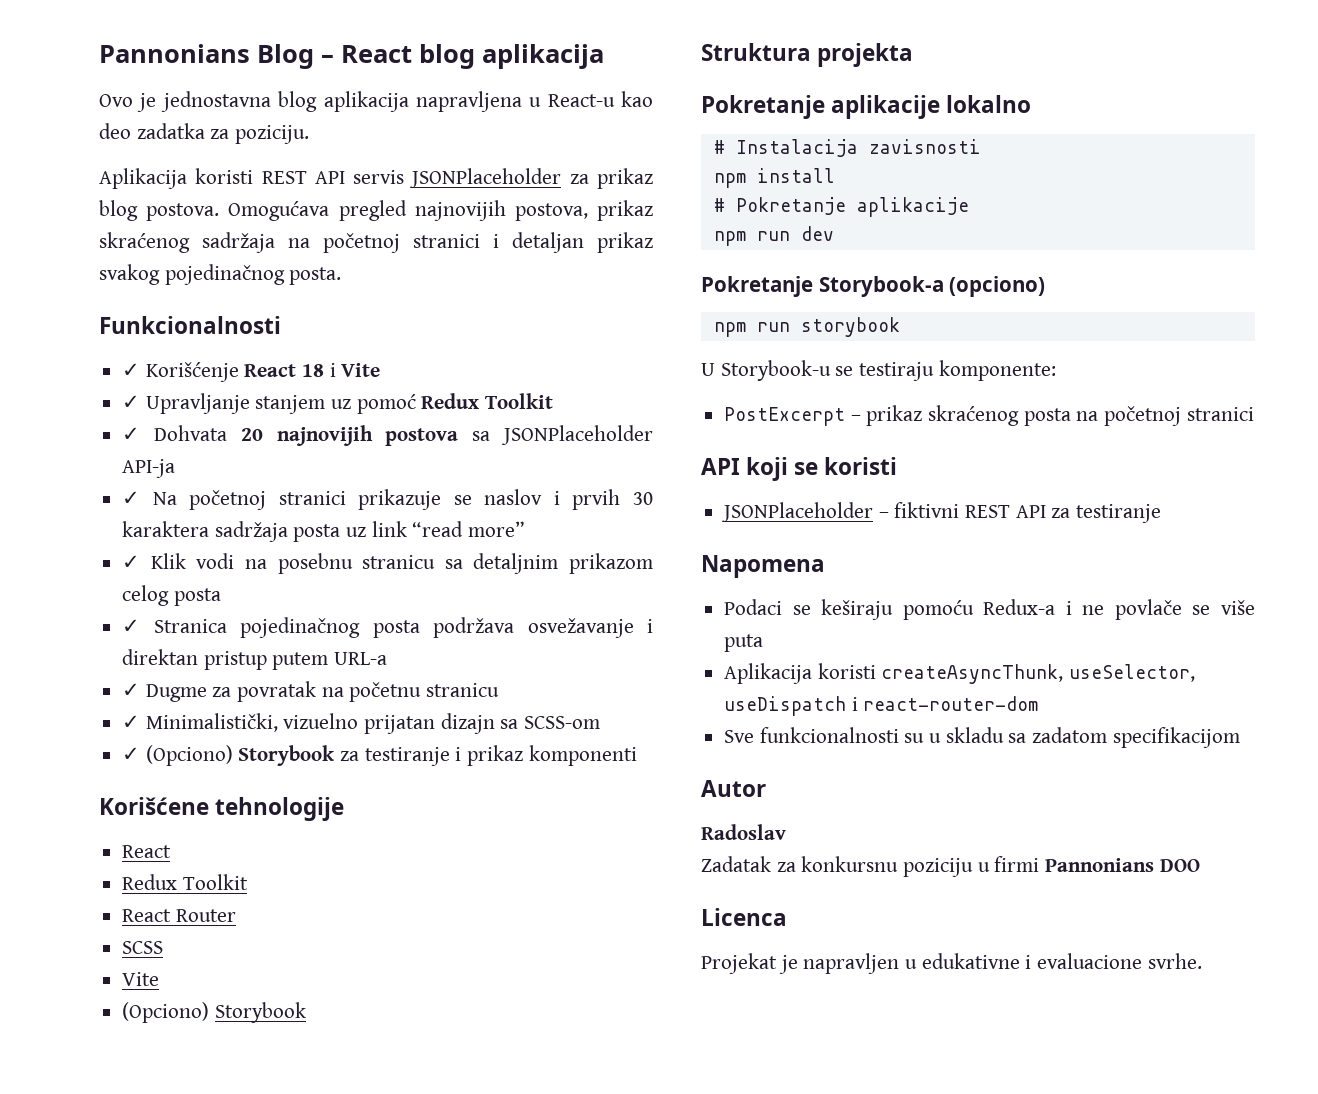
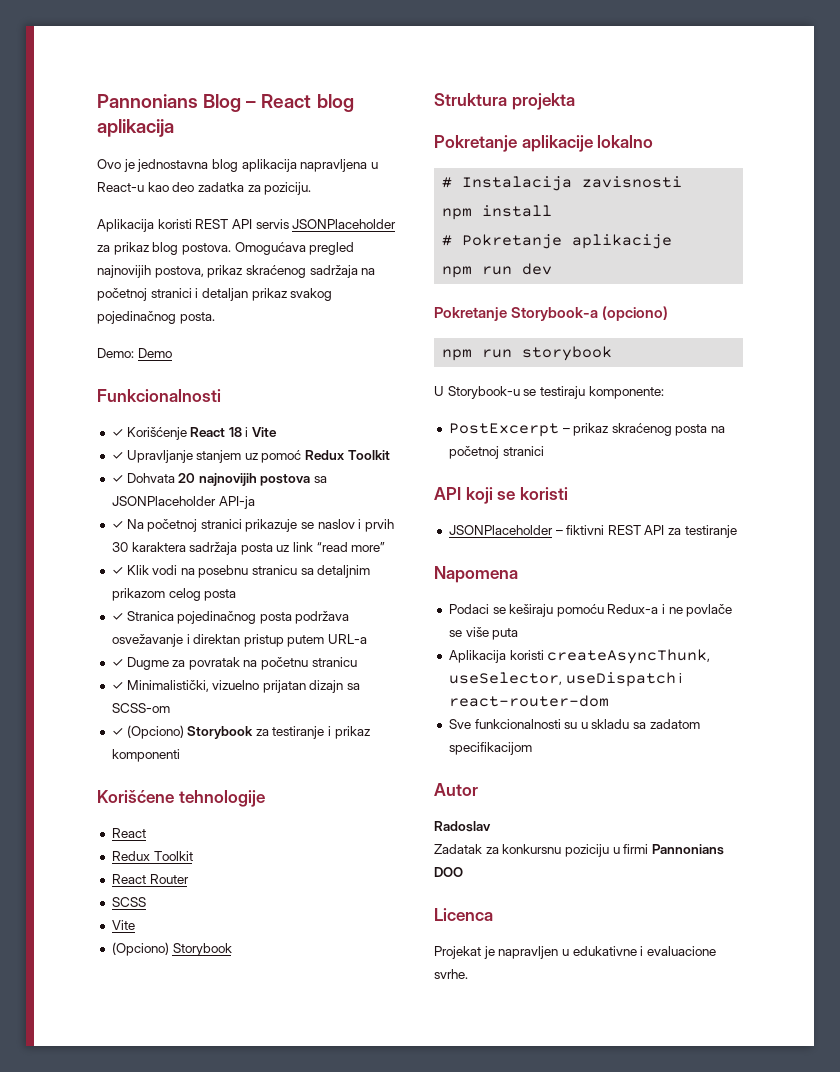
+ Demo: Demo

